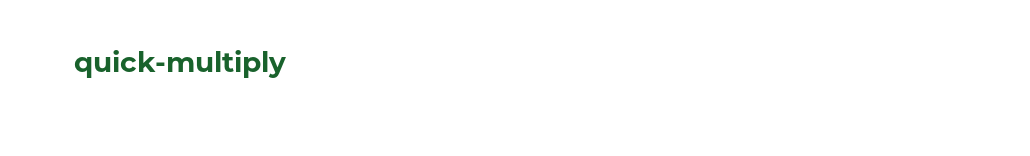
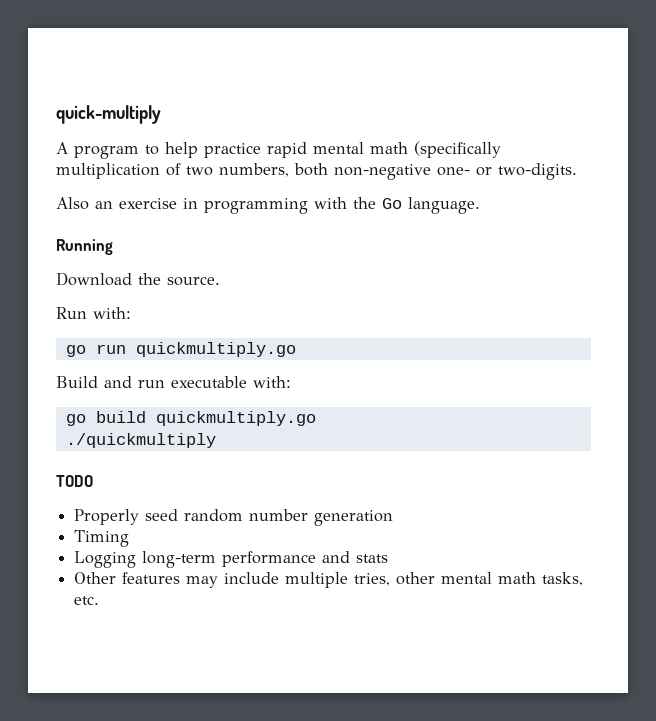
+ A program to help practice rapid mental math (specifically multiplication of two numbers, both non-negative one- or two-digits.
+ Also an exercise in programming with the Go language.
+ Running
+ Download the source.
+ Run with:
+ go run quickmultiply.go
+ Build and run executable with:
+ go build quickmultiply.go
+ ./quickmultiply
+ TODO
+ Properly seed random number generation
+ Timing
+ Logging long-term performance and stats
+ Other features may include multiple tries, other mental math tasks, etc.

